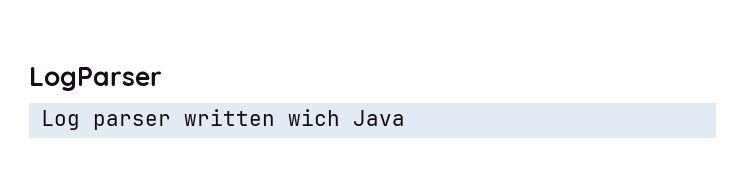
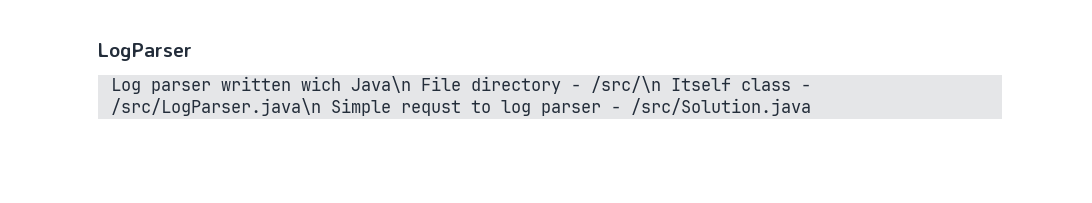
- Log parser written wich Java
+ Log parser written wich Java\n File directory - /src/\n Itself class - /src/LogParser.java\n Simple requst to log parser - /src/Solution.java

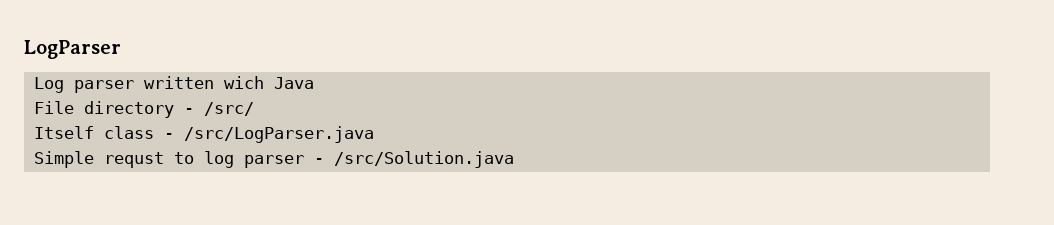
- Log parser written wich Java\n File directory - /src/\n Itself class - /src/LogParser.java\n Simple requst to log parser - /src/Solution.java
+ Log parser written wich Java
+ File directory - /src/
+ Itself class - /src/LogParser.java
+ Simple requst to log parser - /src/Solution.java

